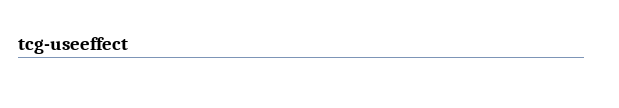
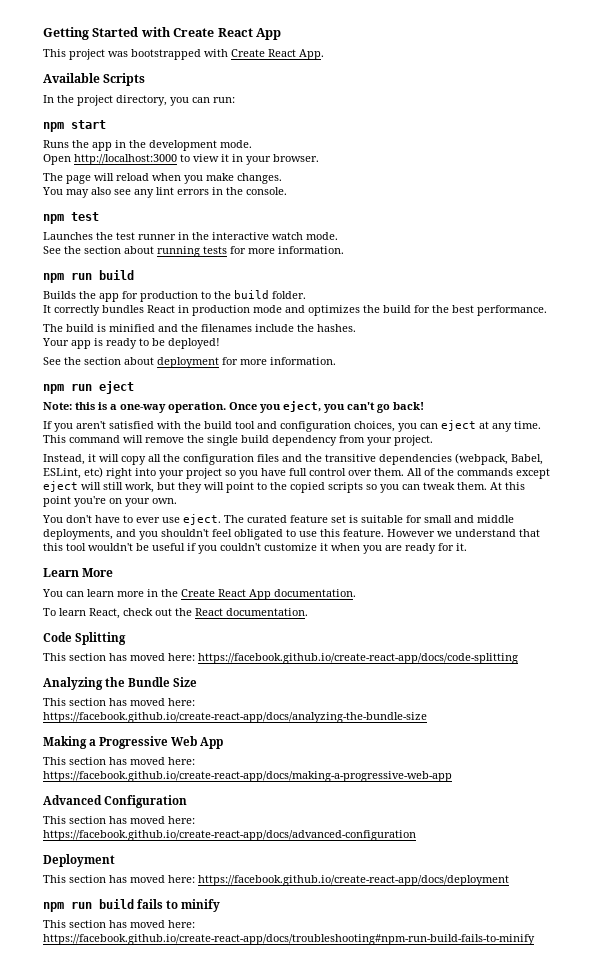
- tcg-useeffect
+ Getting Started with Create React App
+ This project was bootstrapped with Create React App.
+ Available Scripts
+ In the project directory, you can run:
+ npm start
+ Runs the app in the development mode.
+ Open http://localhost:3000 to view it in your browser.
+ The page will reload when you make changes.
+ You may also see any lint errors in the console.
+ npm test
+ Launches the test runner in the interactive watch mode.
+ See the section about running tests for more information.
+ npm run build
+ Builds the app for production to the build folder.
+ It correctly bundles React in production mode and optimizes the build for the best performance.
+ The build is minified and the filenames include the hashes.
+ Your app is ready to be deployed!
+ See the section about deployment for more information.
+ npm run eject
+ Note: this is a one-way operation. Once you eject, you can't go back!
+ If you aren't satisfied with the build tool and configuration choices, you can eject at any time. This command will remove the single build dependency from your project.
+ Instead, it will copy all the configuration files and the transitive dependencies (webpack, Babel, ESLint, etc) right into your project so you have full control over them. All of the commands except eject will still work, but they will point to the copied scripts so you can tweak them. At this point you're on your own.
+ You don't have to ever use eject. The curated feature set is suitable for small and middle deployments, and you shouldn't feel obligated to use this feature. However we understand that this tool wouldn't be useful if you couldn't customize it when you are ready for it.
+ Learn More
+ You can learn more in the Create React App documentation.
+ To learn React, check out the React documentation.
+ Code Splitting
+ This section has moved here: https://facebook.github.io/create-react-app/docs/code-splitting
+ Analyzing the Bundle Size
+ This section has moved here: https://facebook.github.io/create-react-app/docs/analyzing-the-bundle-size
+ Making a Progressive Web App
+ This section has moved here: https://facebook.github.io/create-react-app/docs/making-a-progressive-web-app
+ Advanced Configuration
+ This section has moved here: https://facebook.github.io/create-react-app/docs/advanced-configuration
+ Deployment
+ This section has moved here: https://facebook.github.io/create-react-app/docs/deployment
+ npm run build fails to minify
+ This section has moved here: https://facebook.github.io/create-react-app/docs/troubleshooting#npm-run-build-fails-to-minify

